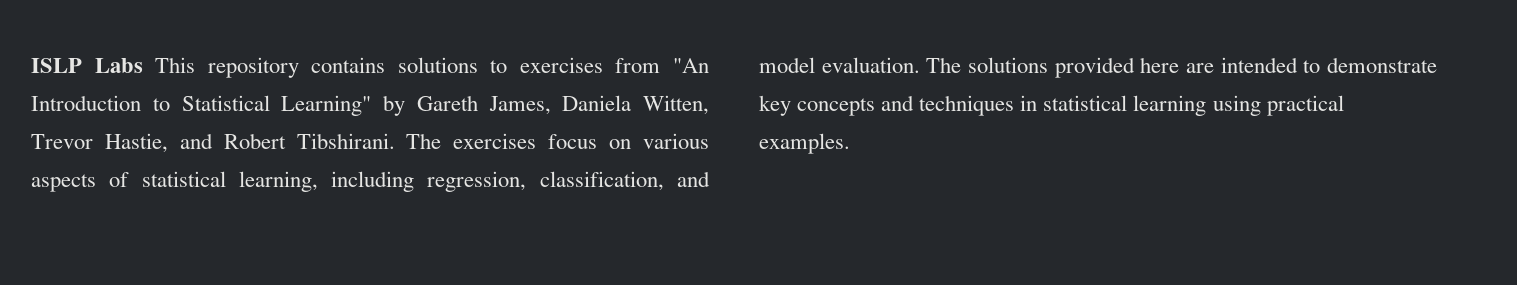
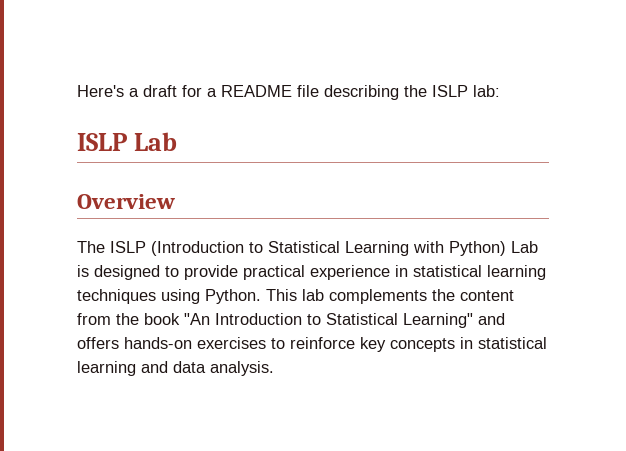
- ISLP Labs This repository contains solutions to exercises from "An Introduction to Statistical Learning" by Gareth James, Daniela Witten, Trevor Hastie, and Robert Tibshirani. The exercises focus on various aspects of statistical learning, including regression, classification, and model evaluation. The solutions provided here are intended to demonstrate key concepts and techniques in statistical learning using practical examples.
+ Here's a draft for a README file describing the ISLP lab:
+ ISLP Lab
+ Overview
+ The ISLP (Introduction to Statistical Learning with Python) Lab is designed to provide practical experience in statistical learning techniques using Python. This lab complements the content from the book "An Introduction to Statistical Learning" and offers hands-on exercises to reinforce key concepts in statistical learning and data analysis.

